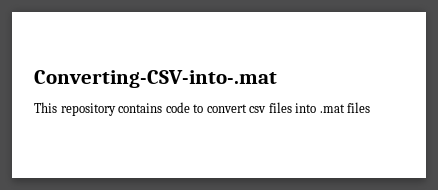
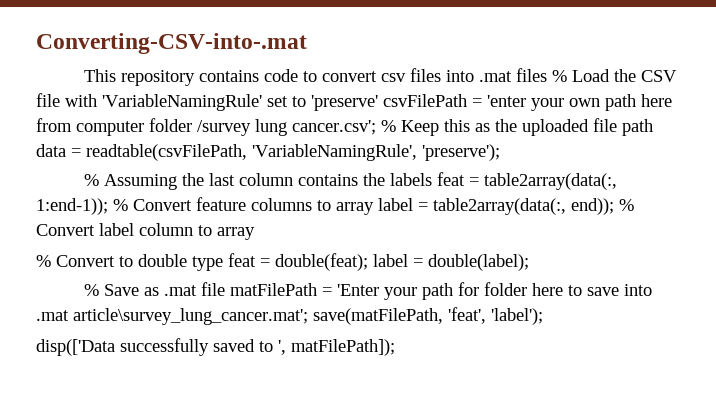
- This repository contains code to convert csv files into .mat files
+ This repository contains code to convert csv files into .mat files % Load the CSV file with 'VariableNamingRule' set to 'preserve' csvFilePath = 'enter your own path here from computer folder /survey lung cancer.csv'; % Keep this as the uploaded file path data = readtable(csvFilePath, 'VariableNamingRule', 'preserve');
+ % Assuming the last column contains the labels feat = table2array(data(:, 1:end-1)); % Convert feature columns to array label = table2array(data(:, end)); % Convert label column to array
+ % Convert to double type feat = double(feat); label = double(label);
+ % Save as .mat file matFilePath = 'Enter your path for folder here to save into .mat article\survey_lung_cancer.mat'; save(matFilePath, 'feat', 'label');
+ disp(['Data successfully saved to ', matFilePath]);

